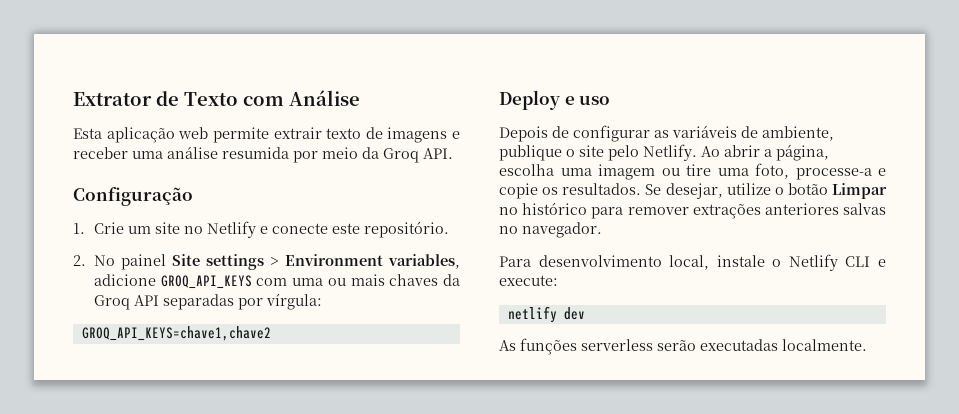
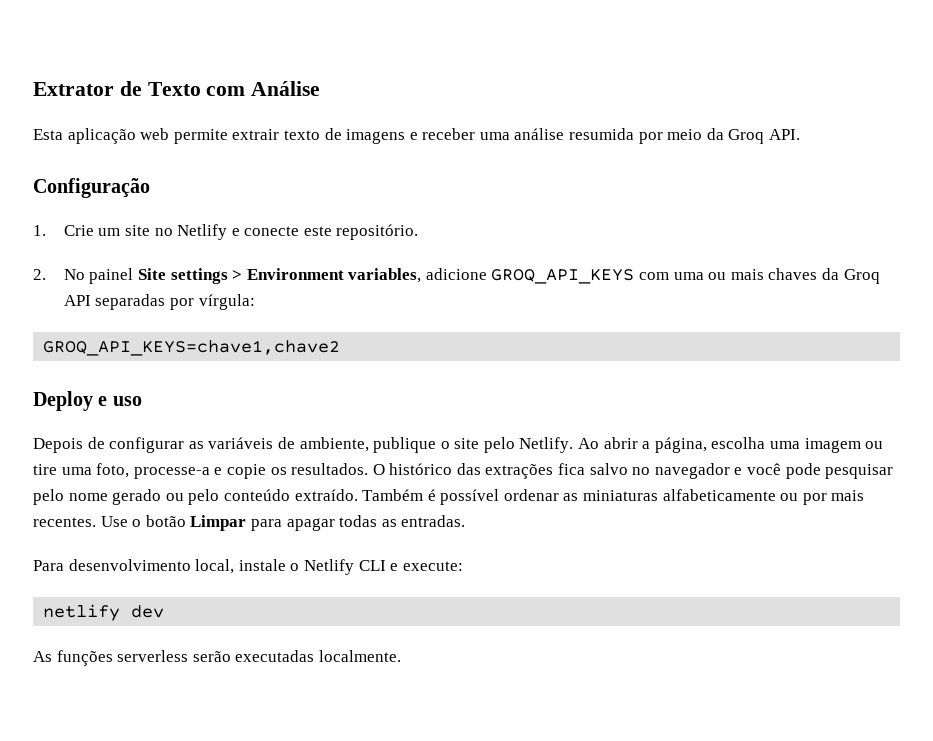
- Se desejar, utilize o botão Limpar no histórico para remover extrações anteriores salvas no navegador.
+ O histórico das extrações fica salvo no navegador e você pode pesquisar pelo nome gerado ou pelo conteúdo extraído. Também é possível ordenar as miniaturas alfabeticamente ou por mais recentes. Use o botão Limpar para apagar todas as entradas.

